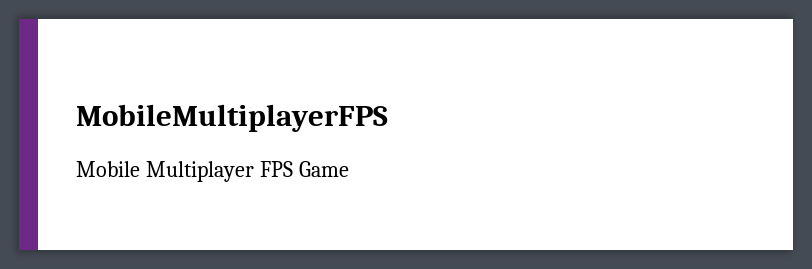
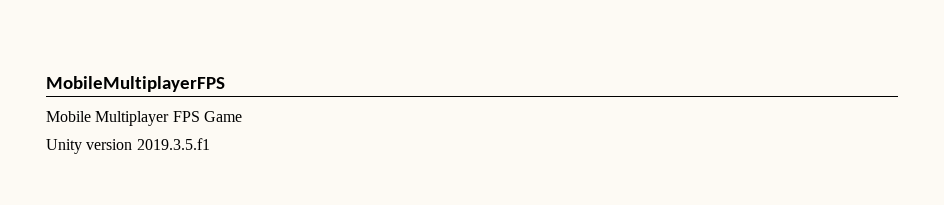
+ Unity version 2019.3.5.f1

